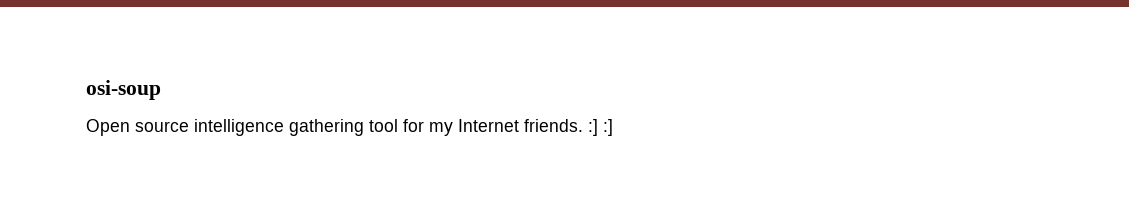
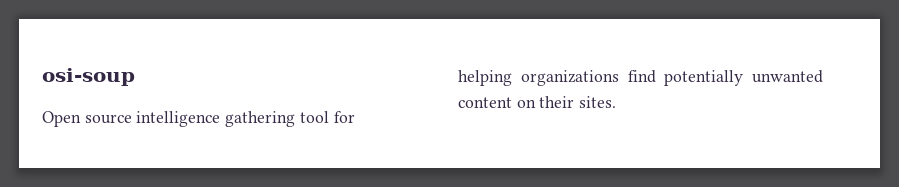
- Open source intelligence gathering tool for my Internet friends. :] :]
+ Open source intelligence gathering tool for helping organizations find potentially unwanted content on their sites.

